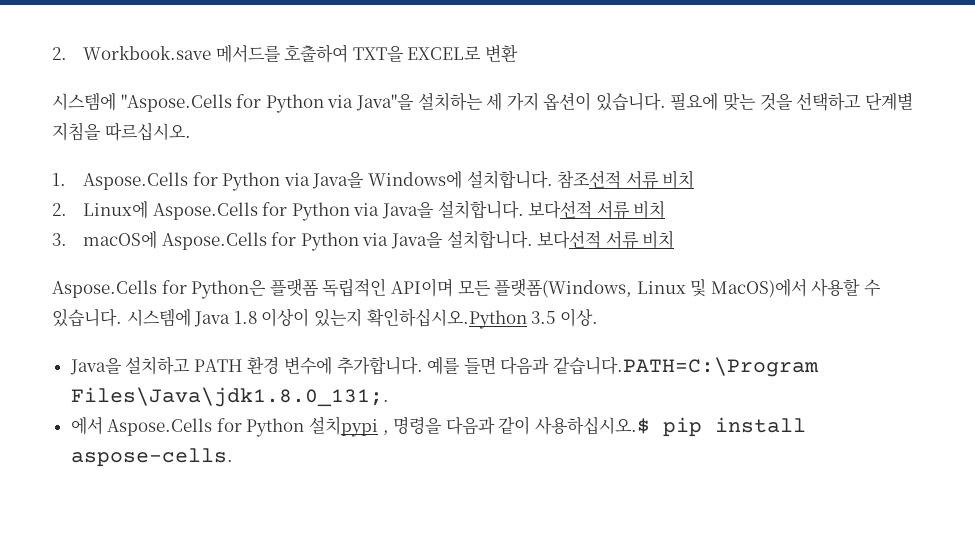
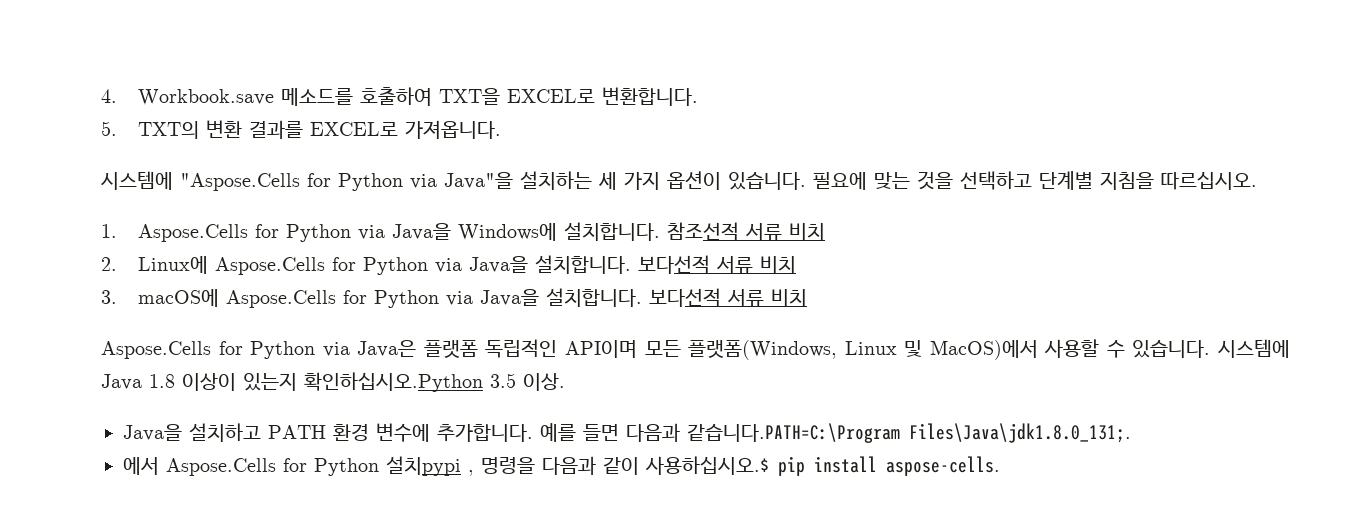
- 2. Workbook.save 메서드를 호출하여 TXT을 EXCEL로 변환
+ 4. Workbook.save 메소드를 호출하여 TXT을 EXCEL로 변환합니다.
+ 5. TXT의 변환 결과를 EXCEL로 가져옵니다.
- Aspose.Cells for Python은 플랫폼 독립적인 API이며 모든 플랫폼(Windows, Linux 및 MacOS)에서 사용할 수 있습니다.
+ Aspose.Cells for Python via Java은 플랫폼 독립적인 API이며 모든 플랫폼(Windows, Linux 및 MacOS)에서 사용할 수 있습니다.

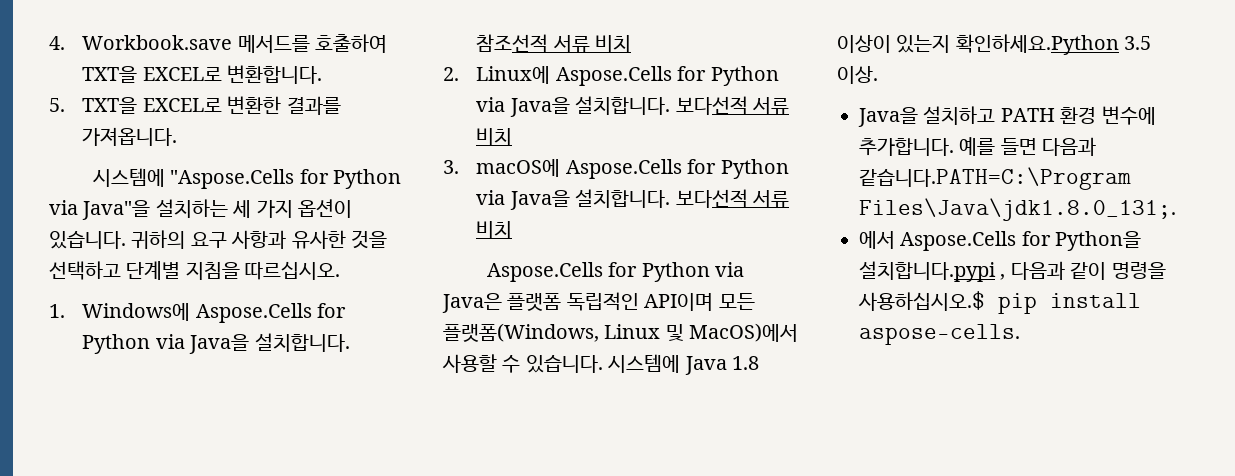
- 4. Workbook.save 메소드를 호출하여 TXT을 EXCEL로 변환합니다.
+ 4. Workbook.save 메서드를 호출하여 TXT을 EXCEL로 변환합니다.
- 5. TXT의 변환 결과를 EXCEL로 가져옵니다.
+ 5. TXT을 EXCEL로 변환한 결과를 가져옵니다.
- 필요에 맞는 것을 선택하고 단계별 지침을 따르십시오.
+ 귀하의 요구 사항과 유사한 것을 선택하고 단계별 지침을 따르십시오.
- 1. Aspose.Cells for Python via Java을 Windows에 설치합니다.
+ 1. Windows에 Aspose.Cells for Python via Java을 설치합니다.
- 시스템에 Java 1.8 이상이 있는지 확인하십시오.Python 3.5 이상.
+ 시스템에 Java 1.8 이상이 있는지 확인하세요.Python 3.5 이상.
- 에서 Aspose.Cells for Python 설치pypi , 명령을 다음과 같이 사용하십시오.$ pip install aspose-cells.
+ 에서 Aspose.Cells for Python을 설치합니다.pypi , 다음과 같이 명령을 사용하십시오.$ pip install aspose-cells.

